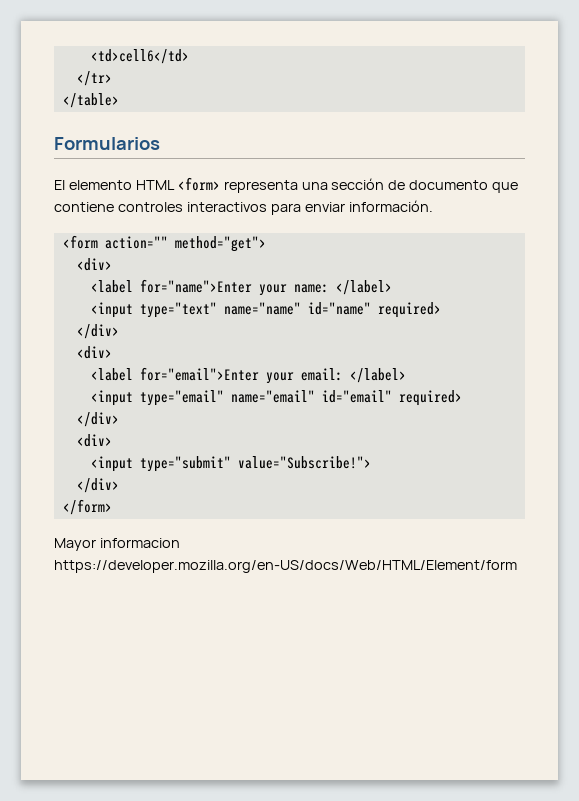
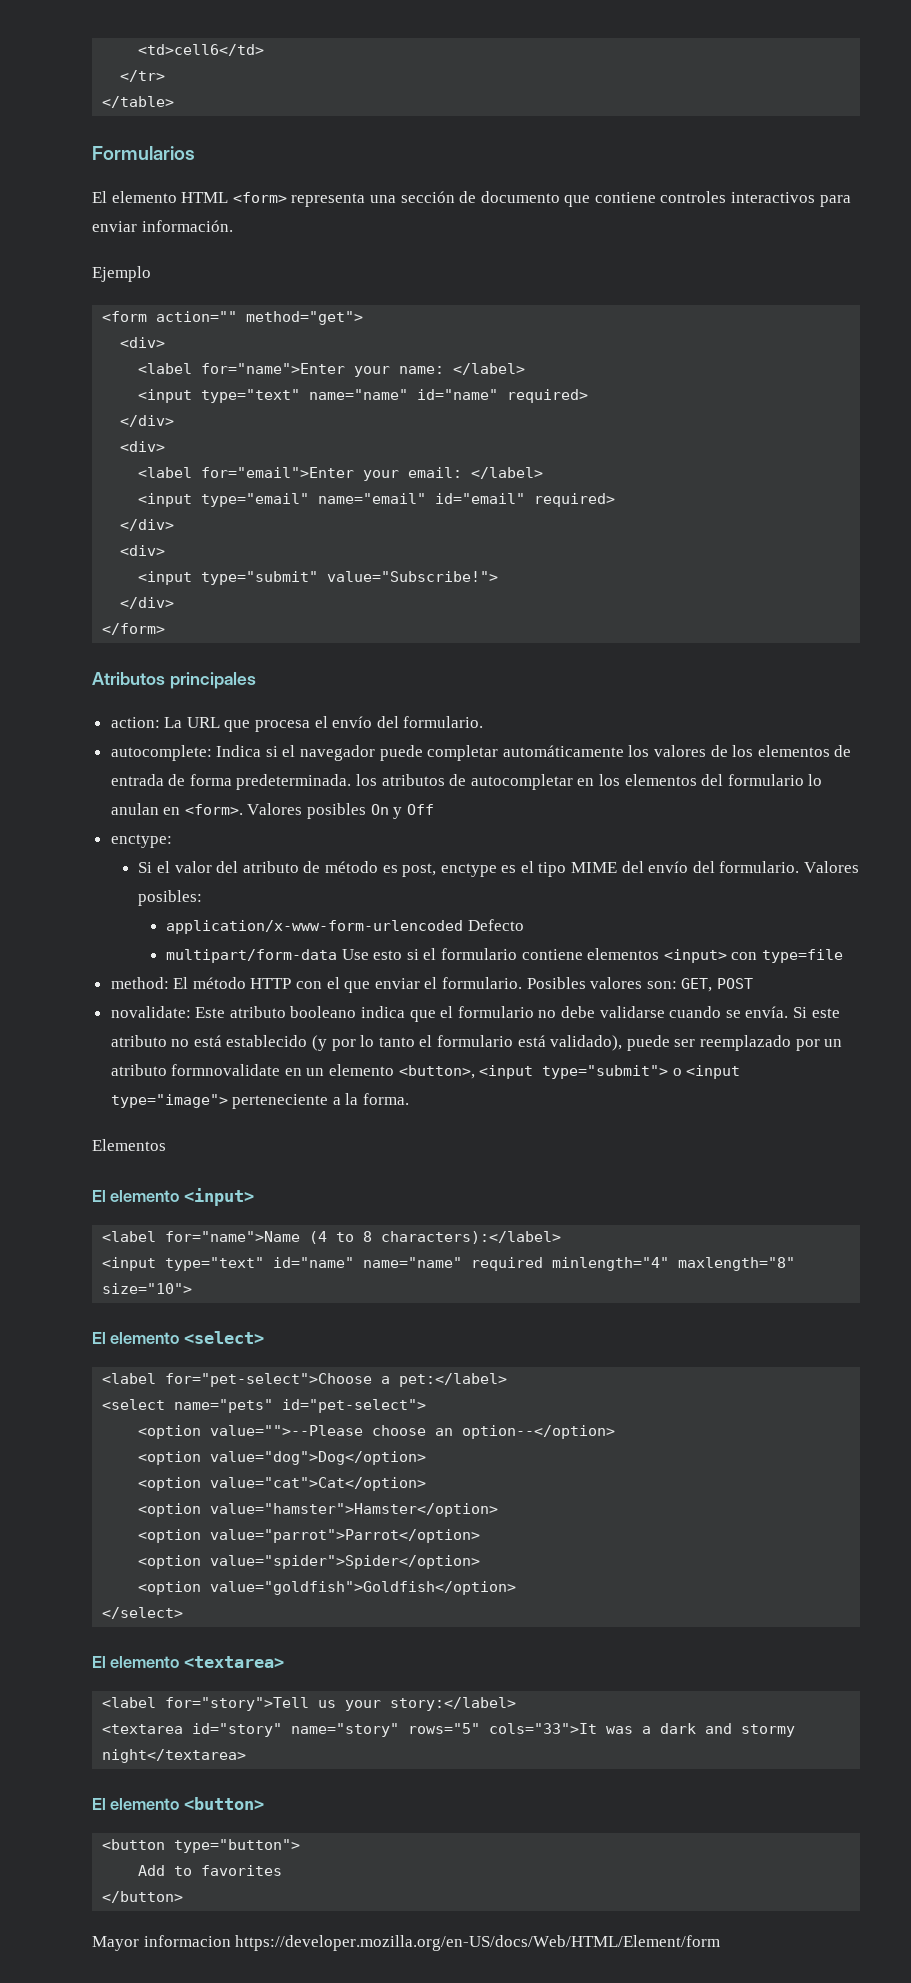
+ Ejemplo
+ Atributos principales
+ action: La URL que procesa el envío del formulario.
+ autocomplete: Indica si el navegador puede completar automáticamente los valores de los elementos de entrada de forma predeterminada. los atributos de autocompletar en los elementos del formulario lo anulan en <form>. Valores posibles On y Off
+ enctype:
+ Si el valor del atributo de método es post, enctype es el tipo MIME del envío del formulario. Valores posibles:
+ application/x-www-form-urlencoded Defecto
+ multipart/form-data Use esto si el formulario contiene elementos <input> con type=file
+ method: El método HTTP con el que enviar el formulario. Posibles valores son: GET, POST
+ novalidate: Este atributo booleano indica que el formulario no debe validarse cuando se envía. Si este atributo no está establecido (y por lo tanto el formulario está validado), puede ser reemplazado por un atributo formnovalidate en un elemento <button>, <input type="submit"> o <input type="image"> perteneciente a la forma.
+ Elementos
+ El elemento <input>
+ <label for="name">Name (4 to 8 characters):</label>
+ <input type="text" id="name" name="name" required minlength="4" maxlength="8" size="10">
+ El elemento <select>
+ <label for="pet-select">Choose a pet:</label>
+ <select name="pets" id="pet-select">
+ <option value="">--Please choose an option--</option>
+ <option value="dog">Dog</option>
+ <option value="cat">Cat</option>
+ <option value="hamster">Hamster</option>
+ <option value="parrot">Parrot</option>
+ <option value="spider">Spider</option>
+ <option value="goldfish">Goldfish</option>
+ </select>
+ El elemento <textarea>
+ <label for="story">Tell us your story:</label>
+ <textarea id="story" name="story" rows="5" cols="33">It was a dark and stormy night</textarea>
+ El elemento <button>
+ <button type="button">
+ Add to favorites
+ </button>

